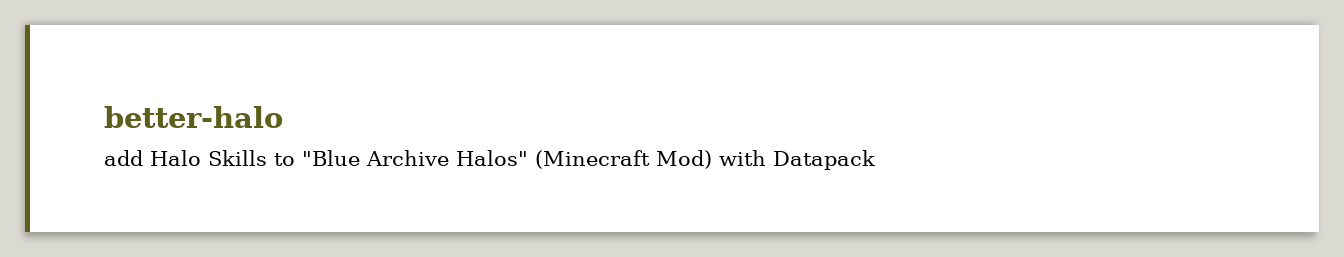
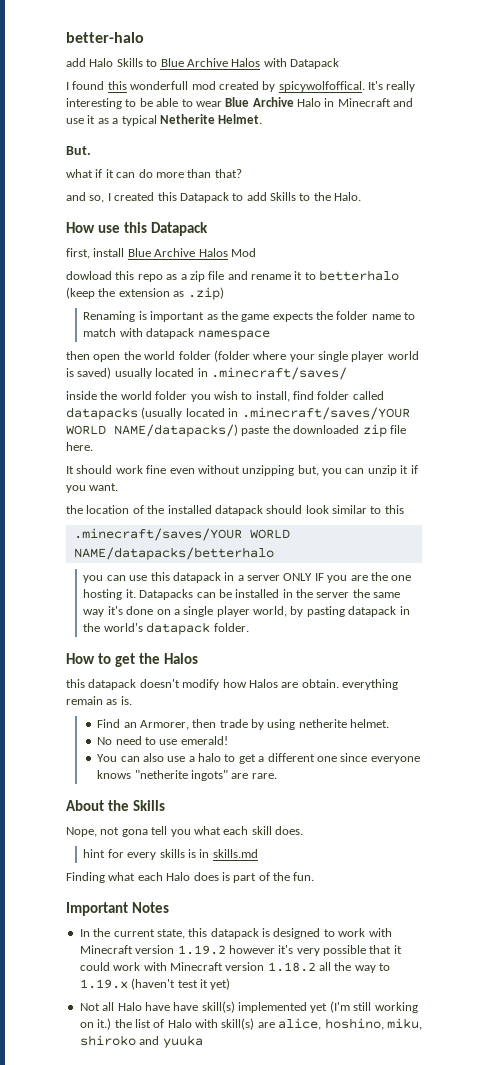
- add Halo Skills to "Blue Archive Halos" (Minecraft Mod) with Datapack
+ add Halo Skills to Blue Archive Halos with Datapack
+ I found this wonderfull mod created by spicywolfoffical. It's really interesting to be able to wear Blue Archive Halo in Minecraft and use it as a typical Netherite Helmet.
+ But.
+ what if it can do more than that?
+ and so, I created this Datapack to add Skills to the Halo.
+ How use this Datapack
+ first, install Blue Archive Halos Mod
+ dowload this repo as a zip file and rename it to betterhalo (keep the extension as .zip)
+ Renaming is important as the game expects the folder name to match with datapack namespace
+ then open the world folder (folder where your single player world is saved) usually located in .minecraft/saves/
+ inside the world folder you wish to install, find folder called datapacks (usually located in .minecraft/saves/YOUR WORLD NAME/datapacks/) paste the downloaded zip file here.
+ It should work fine even without unzipping but, you can unzip it if you want.
+ the location of the installed datapack should look similar to this
+ .minecraft/saves/YOUR WORLD NAME/datapacks/betterhalo
+ you can use this datapack in a server ONLY IF you are the one hosting it. Datapacks can be installed in the server the same way it's done on a single player world, by pasting datapack in the world's datapack folder.
+ How to get the Halos
+ this datapack doesn't modify how Halos are obtain. everything remain as is.
+ Find an Armorer, then trade by using netherite helmet.
+ No need to use emerald!
+ You can also use a halo to get a different one since everyone knows "netherite ingots" are rare.
+ About the Skills
+ Nope, not gona tell you what each skill does.
+ hint for every skills is in skills.md
+ Finding what each Halo does is part of the fun.
+ Important Notes
+ In the current state, this datapack is designed to work with Minecraft version 1.19.2 however it's very possible that it could work with Minecraft version 1.18.2 all the way to 1.19.x (haven't test it yet)
+ Not all Halo have have skill(s) implemented yet (I'm still working on it.) the list of Halo with skill(s) are alice, hoshino, miku, shiroko and yuuka

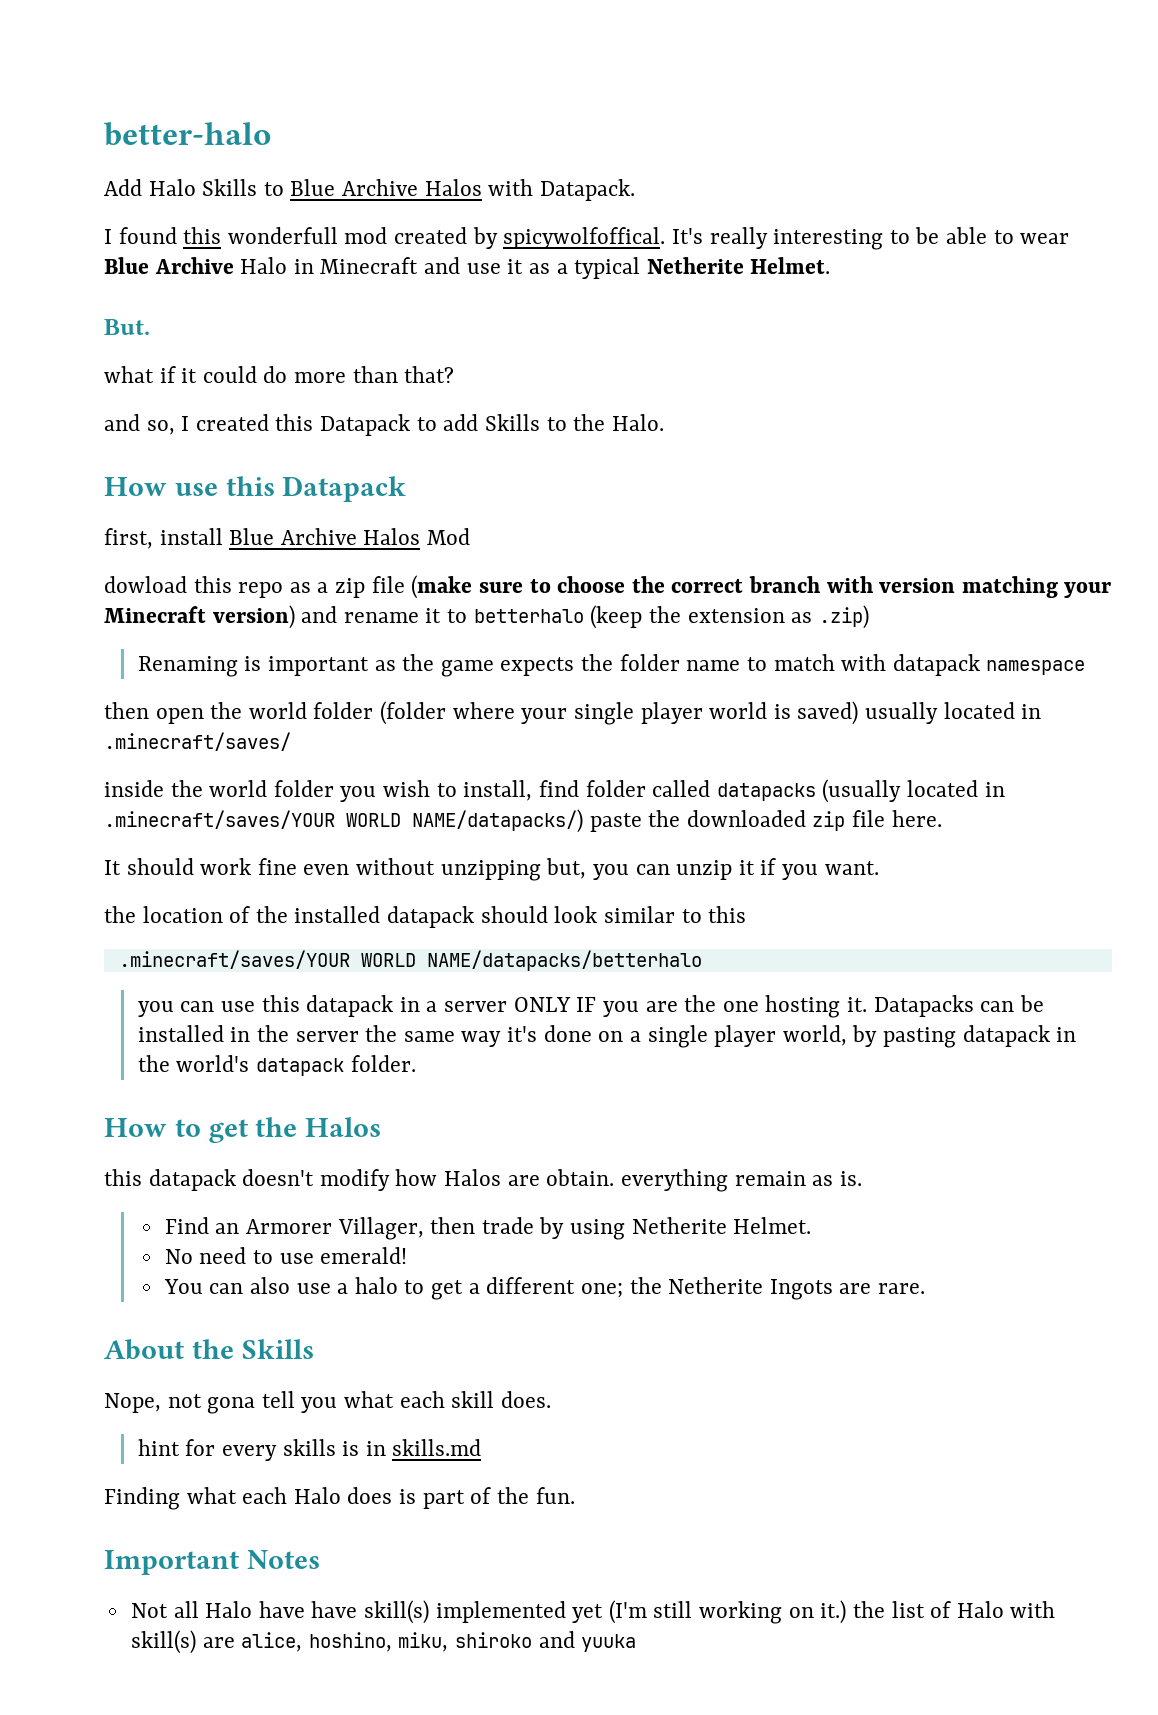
- add Halo Skills to Blue Archive Halos with Datapack
+ Add Halo Skills to Blue Archive Halos with Datapack.
- what if it can do more than that?
+ what if it could do more than that?
- dowload this repo as a zip file and rename it to betterhalo (keep the extension as .zip)
+ dowload this repo as a zip file (make sure to choose the correct branch with version matching your Minecraft version) and rename it to betterhalo (keep the extension as .zip)
- Find an Armorer, then trade by using netherite helmet.
+ Find an Armorer Villager, then trade by using Netherite Helmet.
- You can also use a halo to get a different one since everyone knows "netherite ingots" are rare.
+ You can also use a halo to get a different one; the Netherite Ingots are rare.
- In the current state, this datapack is designed to work with Minecraft version 1.19.2 however it's very possible that it could work with Minecraft version 1.18.2 all the way to 1.19.x (haven't test it yet)

